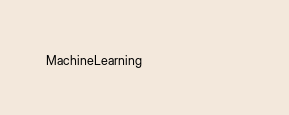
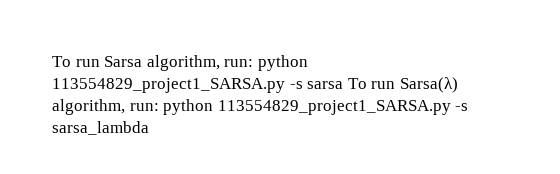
- MachineLearning
+ To run Sarsa algorithm, run: python 113554829_project1_SARSA.py -s sarsa To run Sarsa(λ) algorithm, run: python 113554829_project1_SARSA.py -s sarsa_lambda

